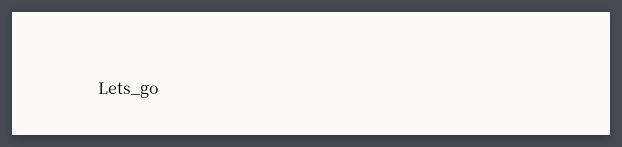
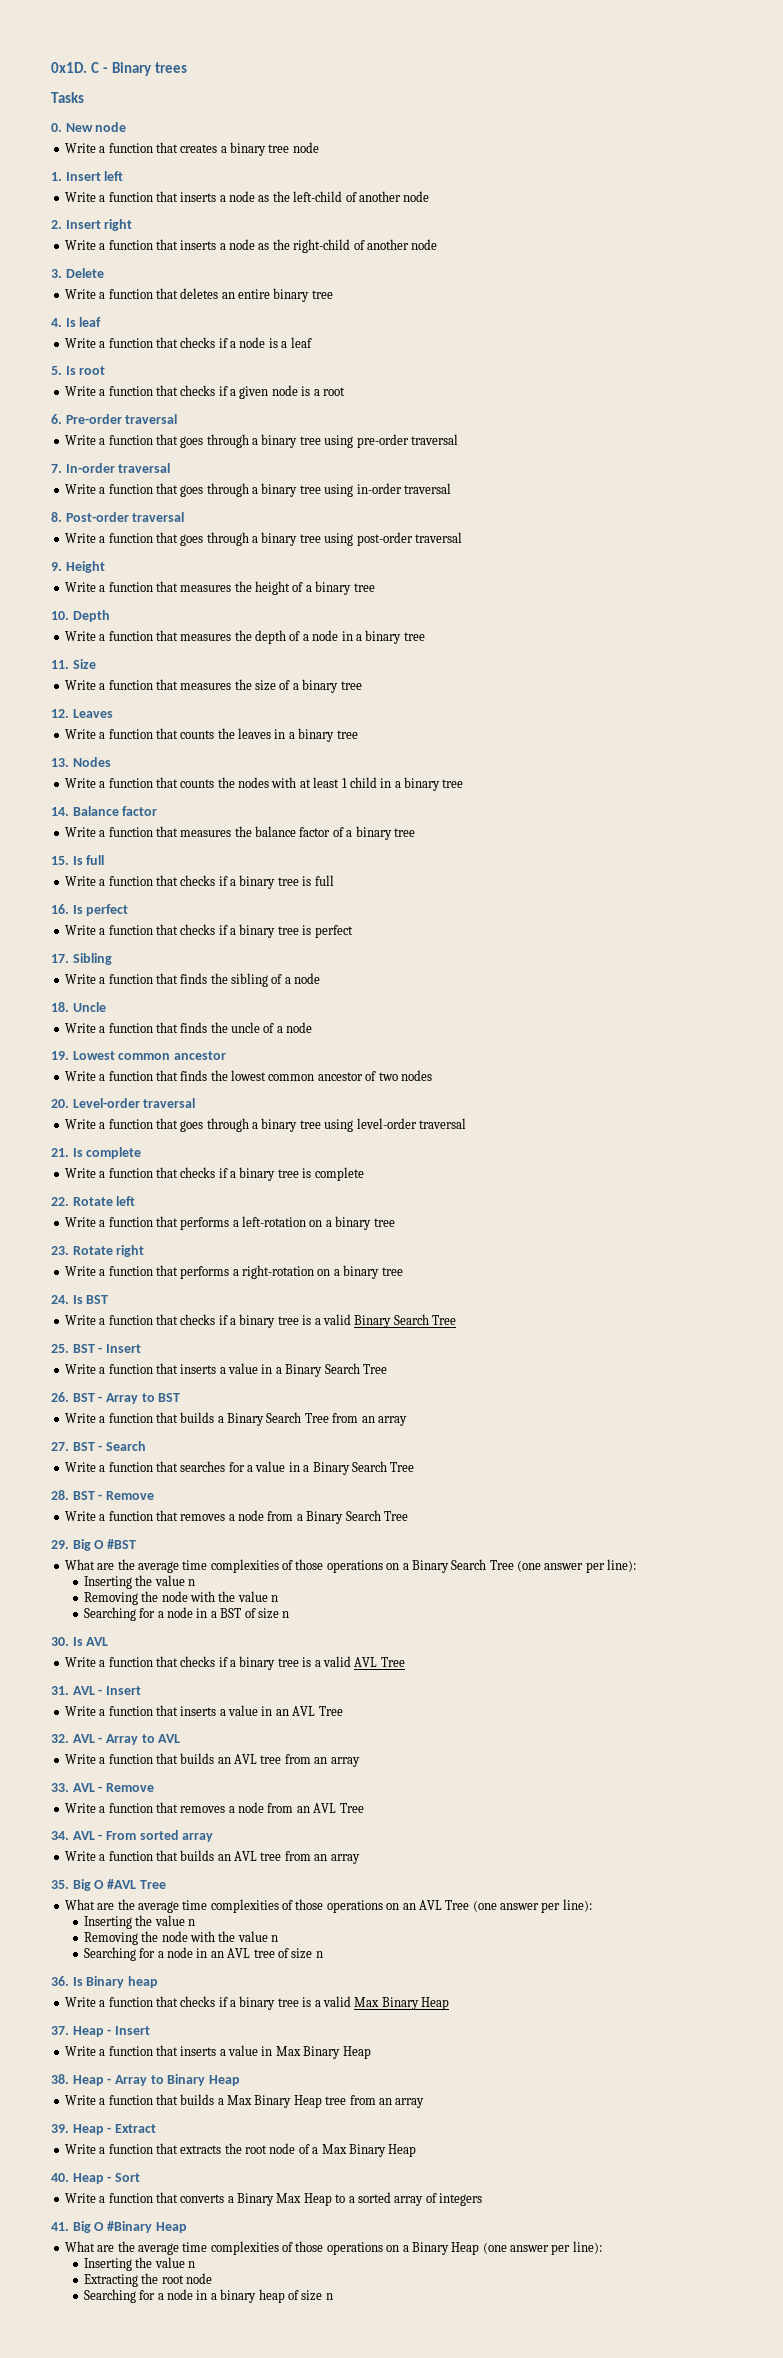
- Lets_go
+ 0x1D. C - Binary trees
+ Tasks
+ 0. New node
+ Write a function that creates a binary tree node
+ 1. Insert left
+ Write a function that inserts a node as the left-child of another node
+ 2. Insert right
+ Write a function that inserts a node as the right-child of another node
+ 3. Delete
+ Write a function that deletes an entire binary tree
+ 4. Is leaf
+ Write a function that checks if a node is a leaf
+ 5. Is root
+ Write a function that checks if a given node is a root
+ 6. Pre-order traversal
+ Write a function that goes through a binary tree using pre-order traversal
+ 7. In-order traversal
+ Write a function that goes through a binary tree using in-order traversal
+ 8. Post-order traversal
+ Write a function that goes through a binary tree using post-order traversal
+ 9. Height
+ Write a function that measures the height of a binary tree
+ 10. Depth
+ Write a function that measures the depth of a node in a binary tree
+ 11. Size
+ Write a function that measures the size of a binary tree
+ 12. Leaves
+ Write a function that counts the leaves in a binary tree
+ 13. Nodes
+ Write a function that counts the nodes with at least 1 child in a binary tree
+ 14. Balance factor
+ Write a function that measures the balance factor of a binary tree
+ 15. Is full
+ Write a function that checks if a binary tree is full
+ 16. Is perfect
+ Write a function that checks if a binary tree is perfect
+ 17. Sibling
+ Write a function that finds the sibling of a node
+ 18. Uncle
+ Write a function that finds the uncle of a node
+ 19. Lowest common ancestor
+ Write a function that finds the lowest common ancestor of two nodes
+ 20. Level-order traversal
+ Write a function that goes through a binary tree using level-order traversal
+ 21. Is complete
+ Write a function that checks if a binary tree is complete
+ 22. Rotate left
+ Write a function that performs a left-rotation on a binary tree
+ 23. Rotate right
+ Write a function that performs a right-rotation on a binary tree
+ 24. Is BST
+ Write a function that checks if a binary tree is a valid Binary Search Tree
+ 25. BST - Insert
+ Write a function that inserts a value in a Binary Search Tree
+ 26. BST - Array to BST
+ Write a function that builds a Binary Search Tree from an array
+ 27. BST - Search
+ Write a function that searches for a value in a Binary Search Tree
+ 28. BST - Remove
+ Write a function that removes a node from a Binary Search Tree
+ 29. Big O #BST
+ What are the average time complexities of those operations on a Binary Search Tree (one answer per line):
+ Inserting the value n
+ Removing the node with the value n
+ Searching for a node in a BST of size n
+ 30. Is AVL
+ Write a function that checks if a binary tree is a valid AVL Tree
+ 31. AVL - Insert
+ Write a function that inserts a value in an AVL Tree
+ 32. AVL - Array to AVL
+ Write a function that builds an AVL tree from an array
+ 33. AVL - Remove
+ Write a function that removes a node from an AVL Tree
+ 34. AVL - From sorted array
+ Write a function that builds an AVL tree from an array
+ 35. Big O #AVL Tree
+ What are the average time complexities of those operations on an AVL Tree (one answer per line):
+ Inserting the value n
+ Removing the node with the value n
+ Searching for a node in an AVL tree of size n
+ 36. Is Binary heap
+ Write a function that checks if a binary tree is a valid Max Binary Heap
+ 37. Heap - Insert
+ Write a function that inserts a value in Max Binary Heap
+ 38. Heap - Array to Binary Heap
+ Write a function that builds a Max Binary Heap tree from an array
+ 39. Heap - Extract
+ Write a function that extracts the root node of a Max Binary Heap
+ 40. Heap - Sort
+ Write a function that converts a Binary Max Heap to a sorted array of integers
+ 41. Big O #Binary Heap
+ What are the average time complexities of those operations on a Binary Heap (one answer per line):
+ Inserting the value n
+ Extracting the root node
+ Searching for a node in a binary heap of size n

